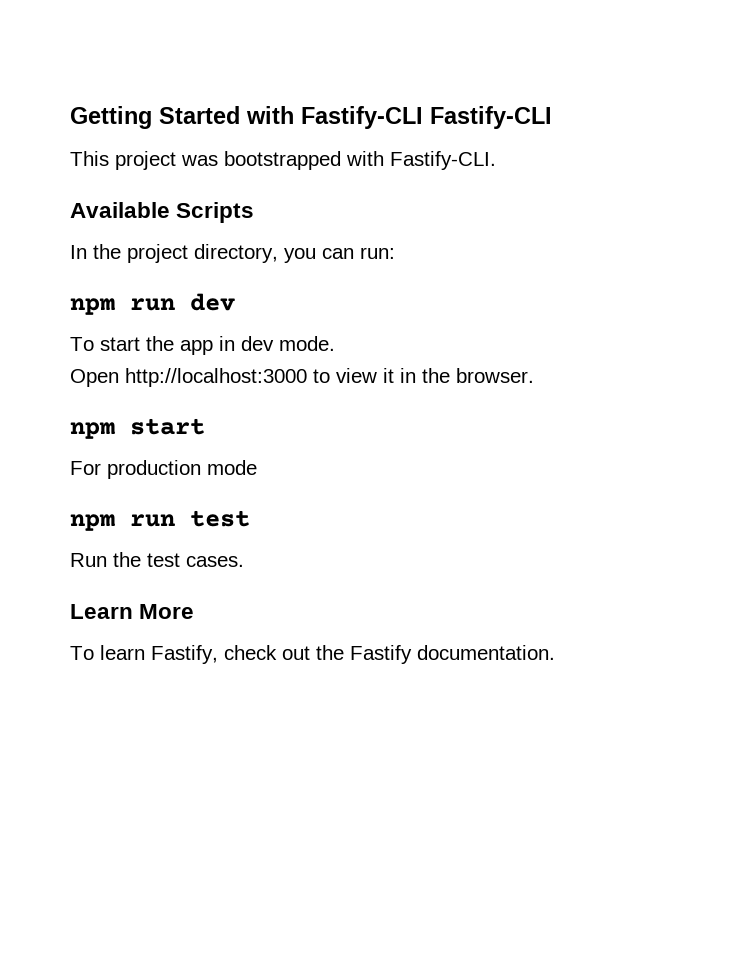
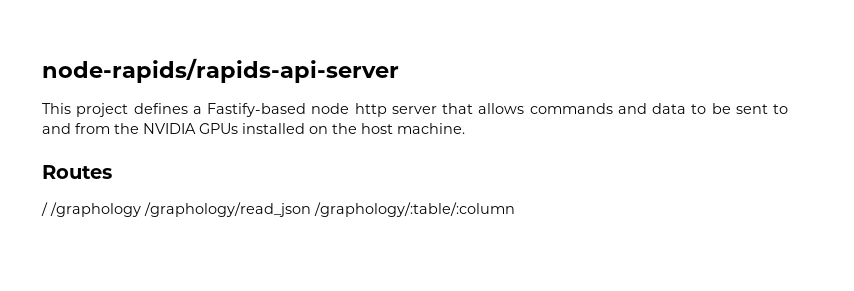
- Getting Started with Fastify-CLI Fastify-CLI
- This project was bootstrapped with Fastify-CLI.
- Available Scripts
- In the project directory, you can run:
- npm run dev
- To start the app in dev mode.
- Open http://localhost:3000 to view it in the browser.
- npm start
- For production mode
- npm run test
- Run the test cases.
- Learn More
- To learn Fastify, check out the Fastify documentation.
+ node-rapids/rapids-api-server
+ This project defines a Fastify-based node http server that allows commands and data to be sent to and from the NVIDIA GPUs installed on the host machine.
+ Routes
+ / /graphology /graphology/read_json /graphology/:table/:column

